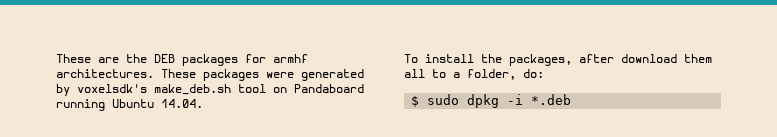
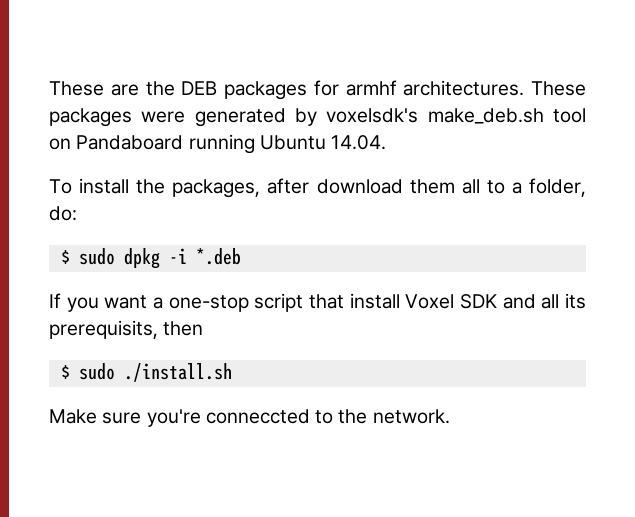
+ If you want a one-stop script that install Voxel SDK and all its prerequisits, then
+ $ sudo ./install.sh
+ Make sure you're conneccted to the network.

